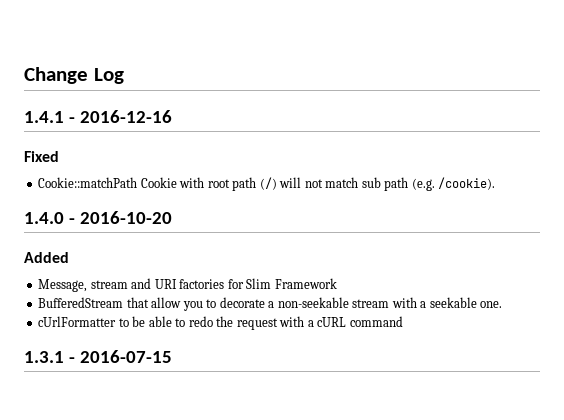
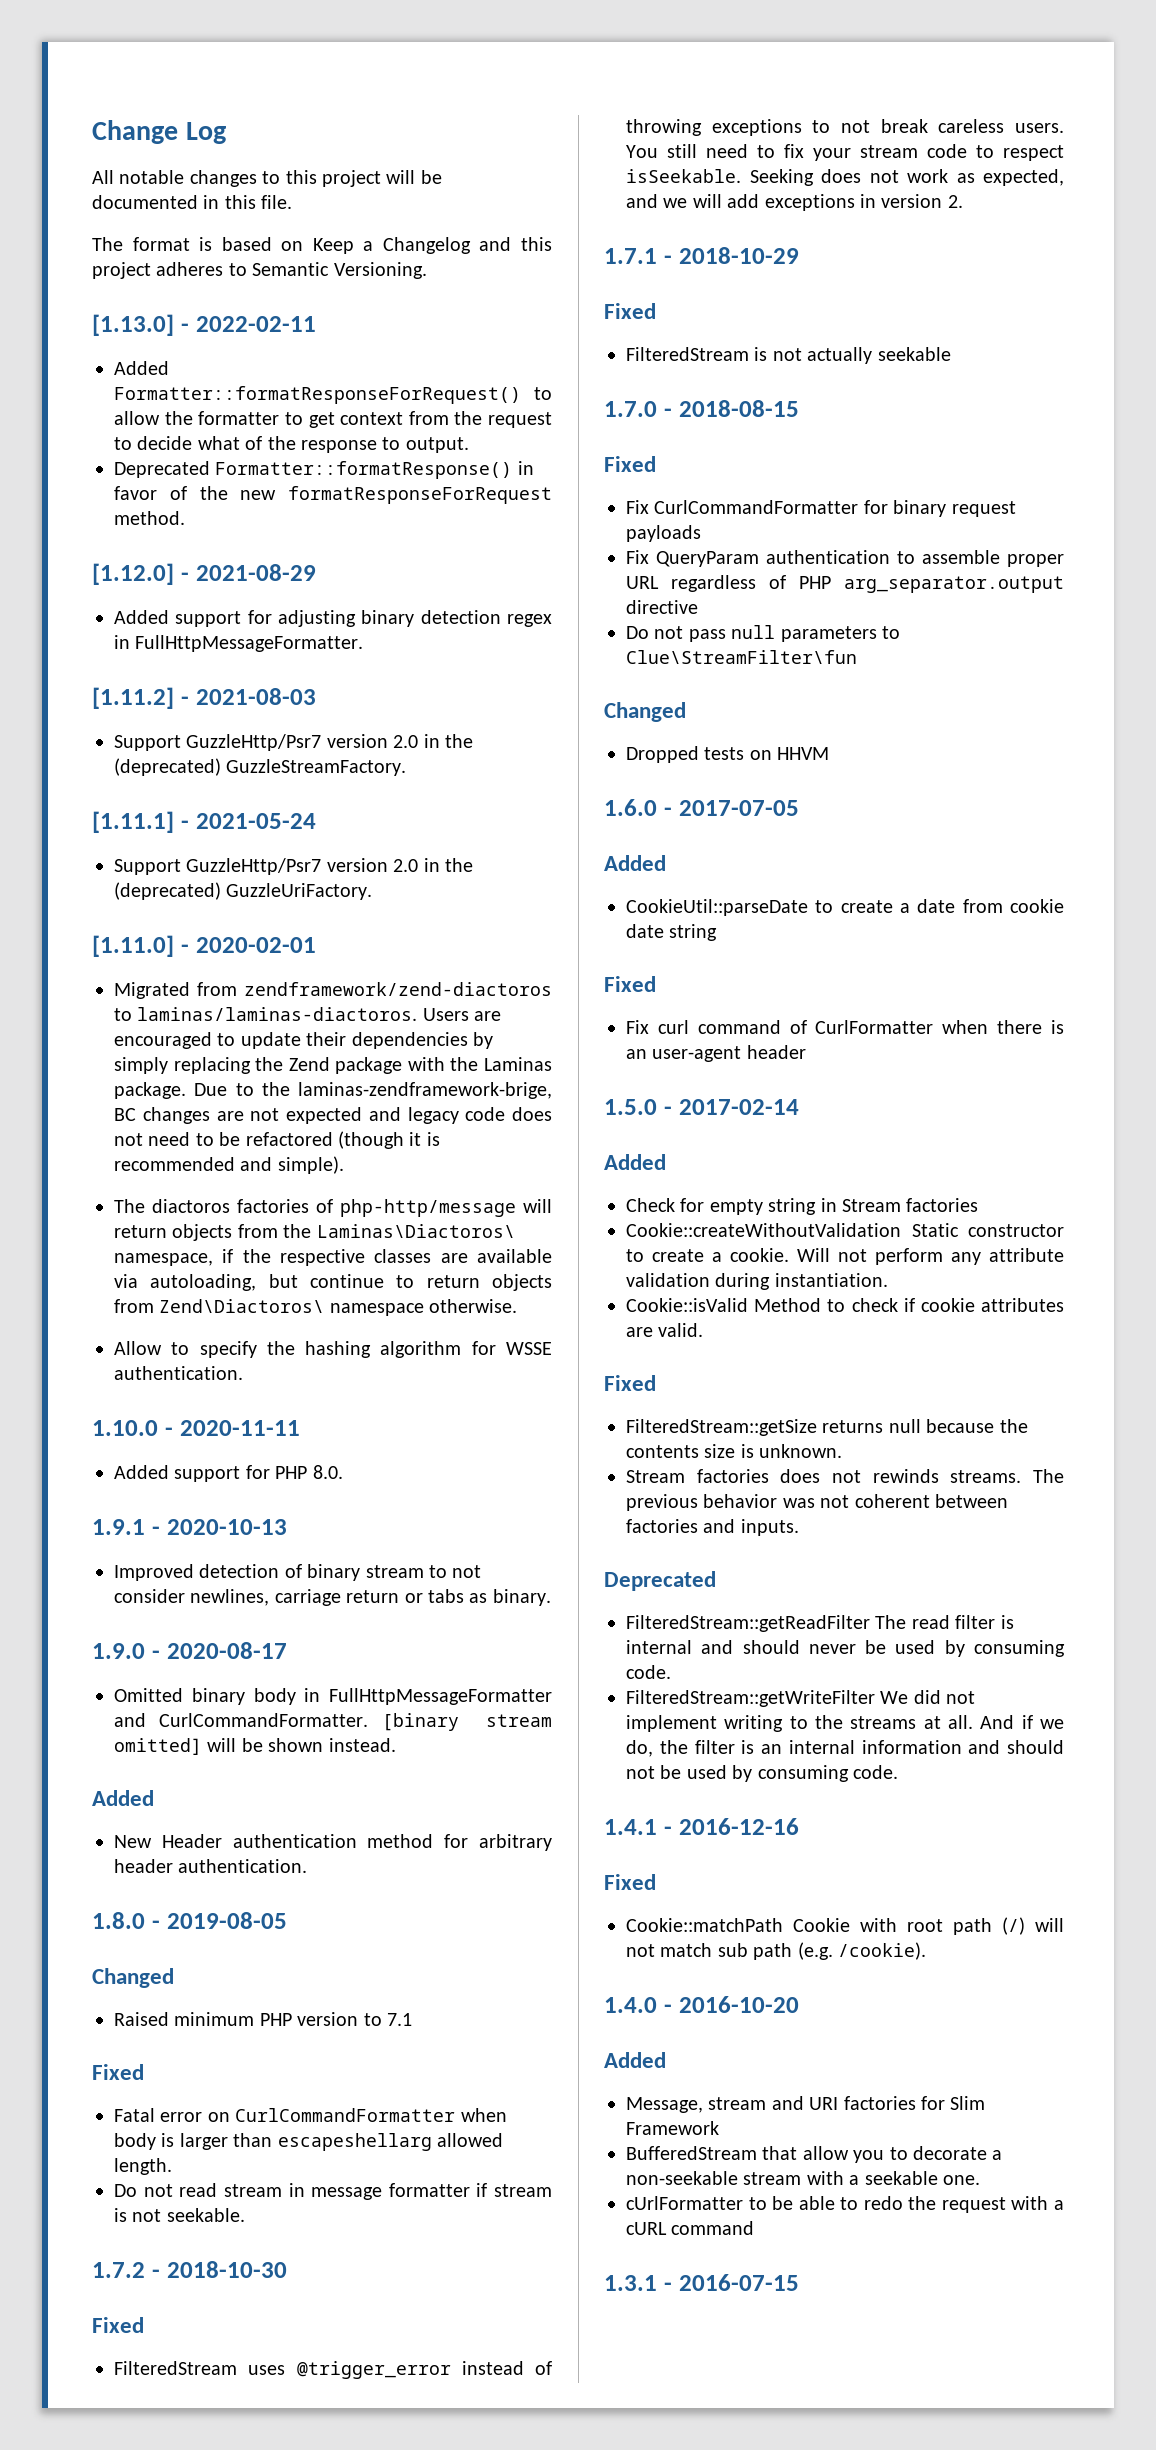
+ All notable changes to this project will be documented in this file.
+ The format is based on Keep a Changelog and this project adheres to Semantic Versioning.
+ [1.13.0] - 2022-02-11
+ Added Formatter::formatResponseForRequest() to allow the formatter to get context from the request to decide what of the response to output.
+ Deprecated Formatter::formatResponse() in favor of the new formatResponseForRequest method.
+ [1.12.0] - 2021-08-29
+ Added support for adjusting binary detection regex in FullHttpMessageFormatter.
+ [1.11.2] - 2021-08-03
+ Support GuzzleHttp/Psr7 version 2.0 in the (deprecated) GuzzleStreamFactory.
+ [1.11.1] - 2021-05-24
+ Support GuzzleHttp/Psr7 version 2.0 in the (deprecated) GuzzleUriFactory.
+ [1.11.0] - 2020-02-01
+ Migrated from zendframework/zend-diactoros to laminas/laminas-diactoros. Users are encouraged to update their dependencies by simply replacing the Zend package with the Laminas package. Due to the laminas-zendframework-brige, BC changes are not expected and legacy code does not need to be refactored (though it is recommended and simple).
+ The diactoros factories of php-http/message will return objects from the Laminas\Diactoros\ namespace, if the respective classes are available via autoloading, but continue to return objects from Zend\Diactoros\ namespace otherwise.
+ Allow to specify the hashing algorithm for WSSE authentication.
+ 1.10.0 - 2020-11-11
+ Added support for PHP 8.0.
+ 1.9.1 - 2020-10-13
+ Improved detection of binary stream to not consider newlines, carriage return or tabs as binary.
+ 1.9.0 - 2020-08-17
+ Omitted binary body in FullHttpMessageFormatter and CurlCommandFormatter. [binary stream omitted] will be shown instead.
+ Added
+ New Header authentication method for arbitrary header authentication.
+ 1.8.0 - 2019-08-05
+ Changed
+ Raised minimum PHP version to 7.1
+ Fixed
+ Fatal error on CurlCommandFormatter when body is larger than escapeshellarg allowed length.
+ Do not read stream in message formatter if stream is not seekable.
+ 1.7.2 - 2018-10-30
+ Fixed
+ FilteredStream uses @trigger_error instead of throwing exceptions to not break careless users. You still need to fix your stream code to respect isSeekable. Seeking does not work as expected, and we will add exceptions in version 2.
+ 1.7.1 - 2018-10-29
+ Fixed
+ FilteredStream is not actually seekable
+ 1.7.0 - 2018-08-15
+ Fixed
+ Fix CurlCommandFormatter for binary request payloads
+ Fix QueryParam authentication to assemble proper URL regardless of PHP arg_separator.output directive
+ Do not pass null parameters to Clue\StreamFilter\fun
+ Changed
+ Dropped tests on HHVM
+ 1.6.0 - 2017-07-05
+ Added
+ CookieUtil::parseDate to create a date from cookie date string
+ Fixed
+ Fix curl command of CurlFormatter when there is an user-agent header
+ 1.5.0 - 2017-02-14
+ Added
+ Check for empty string in Stream factories
+ Cookie::createWithoutValidation Static constructor to create a cookie. Will not perform any attribute validation during instantiation.
+ Cookie::isValid Method to check if cookie attributes are valid.
+ Fixed
+ FilteredStream::getSize returns null because the contents size is unknown.
+ Stream factories does not rewinds streams. The previous behavior was not coherent between factories and inputs.
+ Deprecated
+ FilteredStream::getReadFilter The read filter is internal and should never be used by consuming code.
+ FilteredStream::getWriteFilter We did not implement writing to the streams at all. And if we do, the filter is an internal information and should not be used by consuming code.

